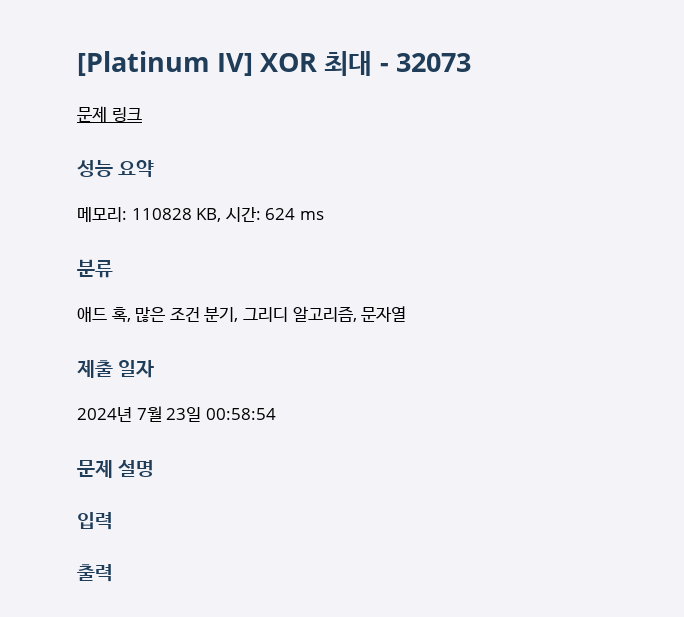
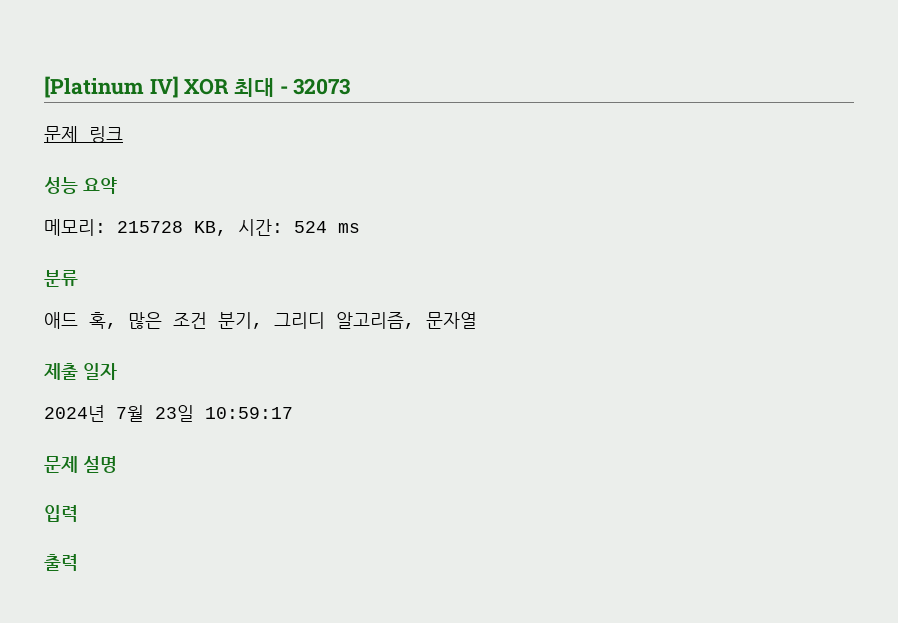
- 메모리: 110828 KB, 시간: 624 ms
+ 메모리: 215728 KB, 시간: 524 ms
- 2024년 7월 23일 00:58:54
+ 2024년 7월 23일 10:59:17

